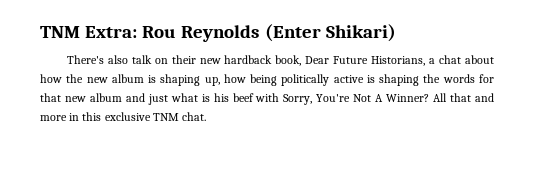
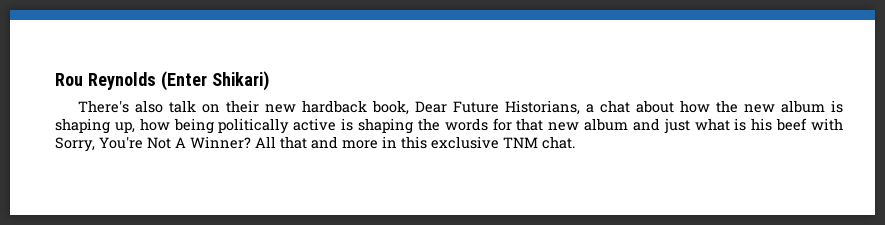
- TNM Extra: Rou Reynolds (Enter Shikari)
+ Rou Reynolds (Enter Shikari)

